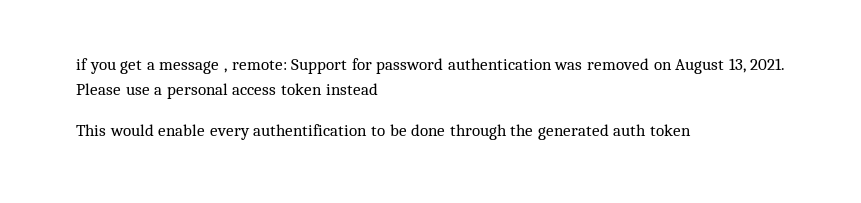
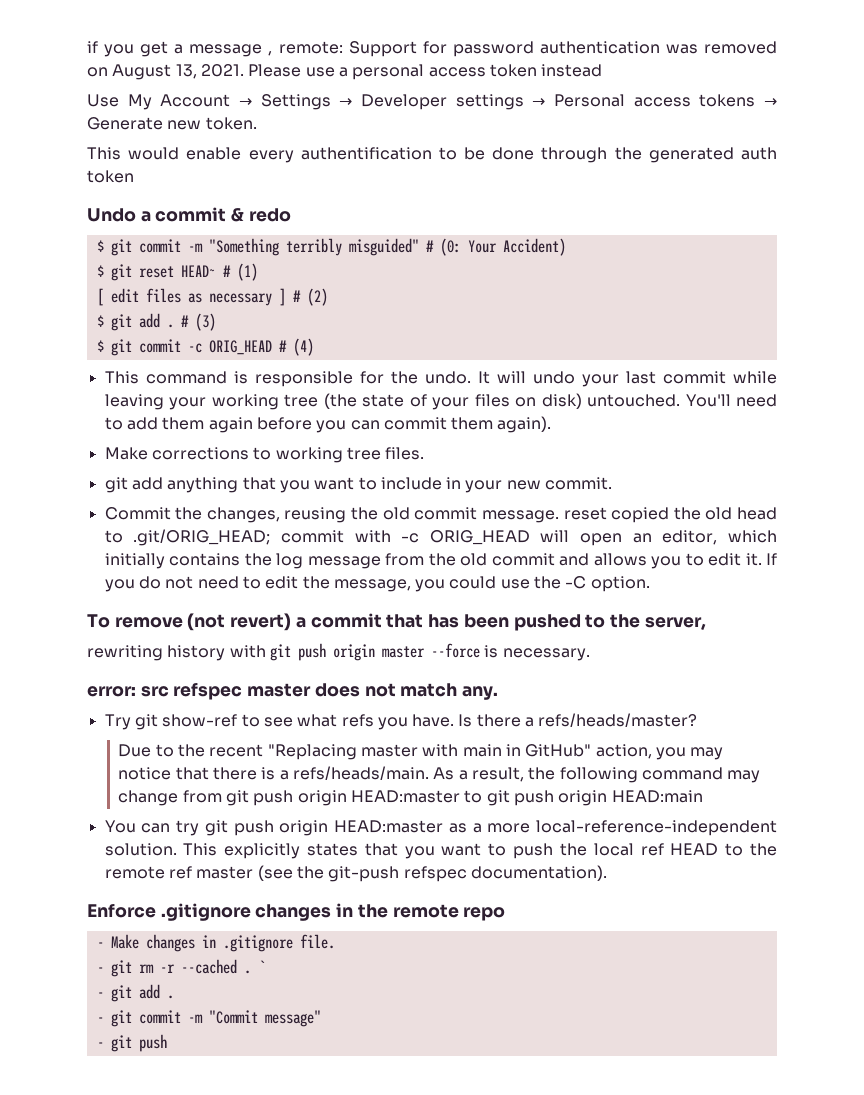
+ Use My Account → Settings → Developer settings → Personal access tokens → Generate new token.
+ Undo a commit & redo
+ $ git commit -m "Something terribly misguided" # (0: Your Accident)
+ $ git reset HEAD~ # (1)
+ [ edit files as necessary ] # (2)
+ $ git add . # (3)
+ $ git commit -c ORIG_HEAD # (4)
+ This command is responsible for the undo. It will undo your last commit while leaving your working tree (the state of your files on disk) untouched. You'll need to add them again before you can commit them again).
+ Make corrections to working tree files.
+ git add anything that you want to include in your new commit.
+ Commit the changes, reusing the old commit message. reset copied the old head to .git/ORIG_HEAD; commit with -c ORIG_HEAD will open an editor, which initially contains the log message from the old commit and allows you to edit it. If you do not need to edit the message, you could use the -C option.
+ To remove (not revert) a commit that has been pushed to the server,
+ rewriting history with git push origin master --force is necessary.
+ error: src refspec master does not match any.
+ Try git show-ref to see what refs you have. Is there a refs/heads/master?
+ Due to the recent "Replacing master with main in GitHub" action, you may notice that there is a refs/heads/main. As a result, the following command may change from git push origin HEAD:master to git push origin HEAD:main
+ You can try git push origin HEAD:master as a more local-reference-independent solution. This explicitly states that you want to push the local ref HEAD to the remote ref master (see the git-push refspec documentation).
+ Enforce .gitignore changes in the remote repo
+ - Make changes in .gitignore file.
+ - git rm -r --cached . `
+ - git add .
+ - git commit -m "Commit message"
+ - git push

